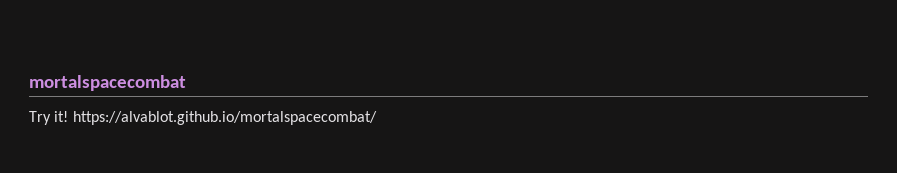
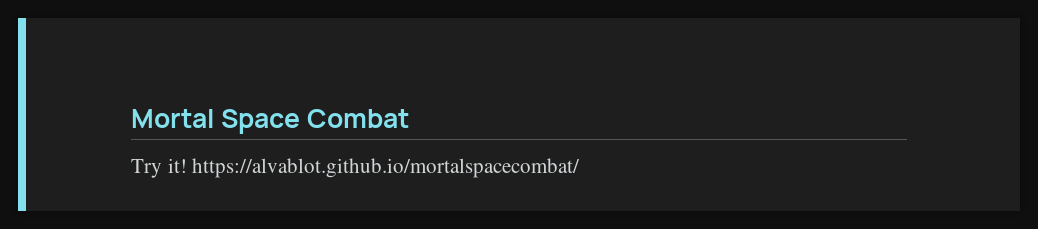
- mortalspacecombat
+ Mortal Space Combat

